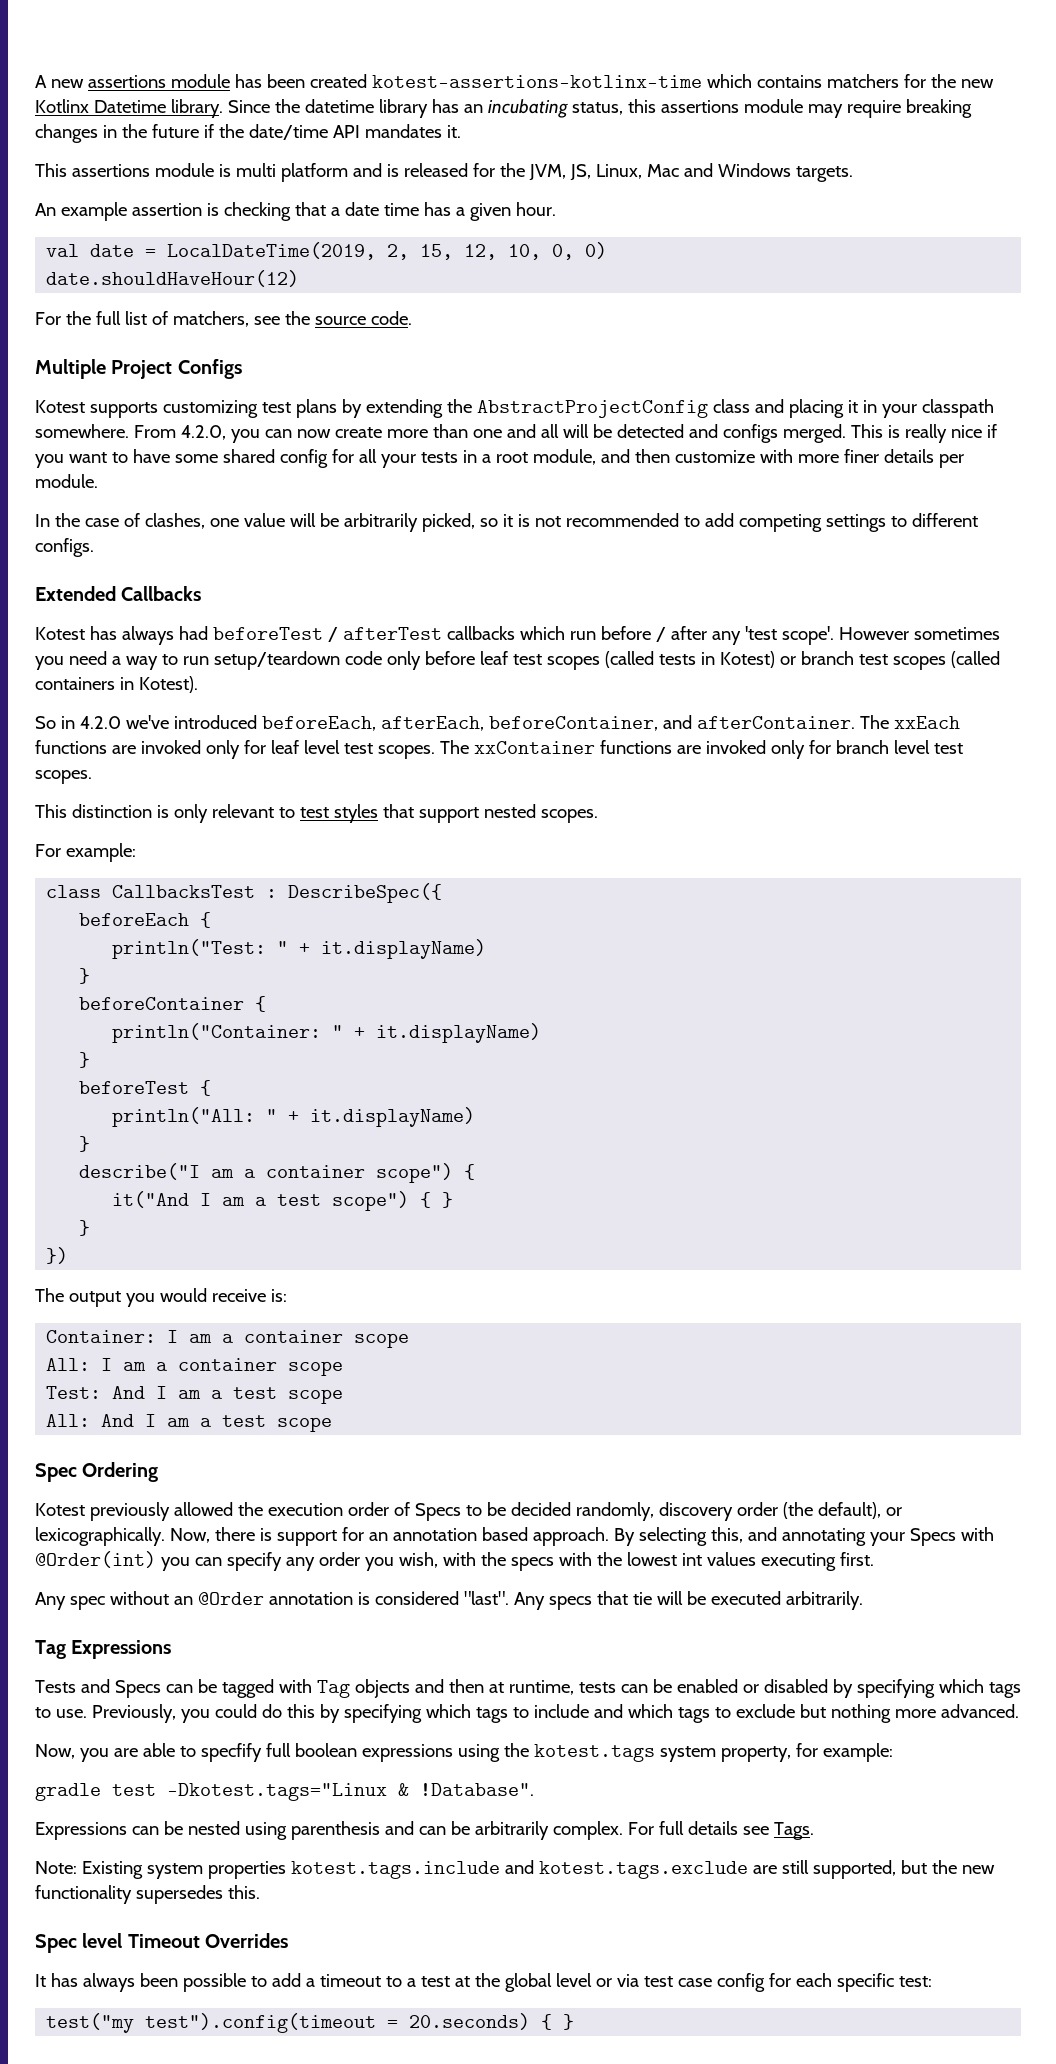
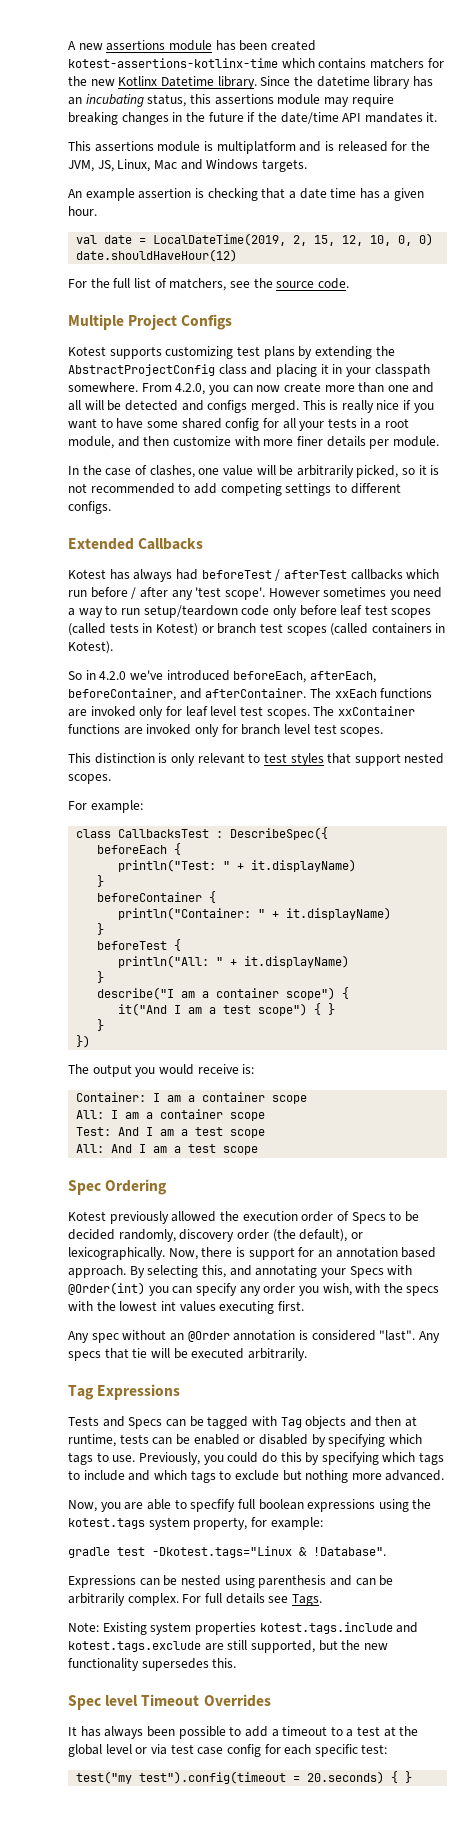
- This assertions module is multi platform and is released for the JVM, JS, Linux, Mac and Windows targets.
+ This assertions module is multiplatform and is released for the JVM, JS, Linux, Mac and Windows targets.

